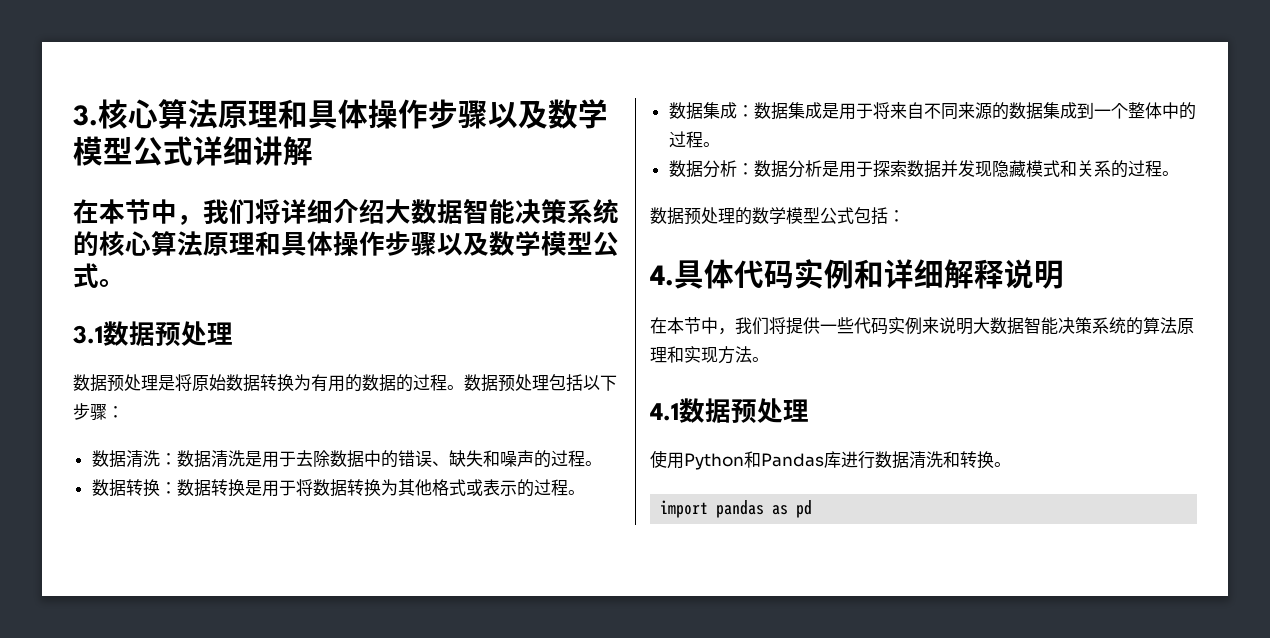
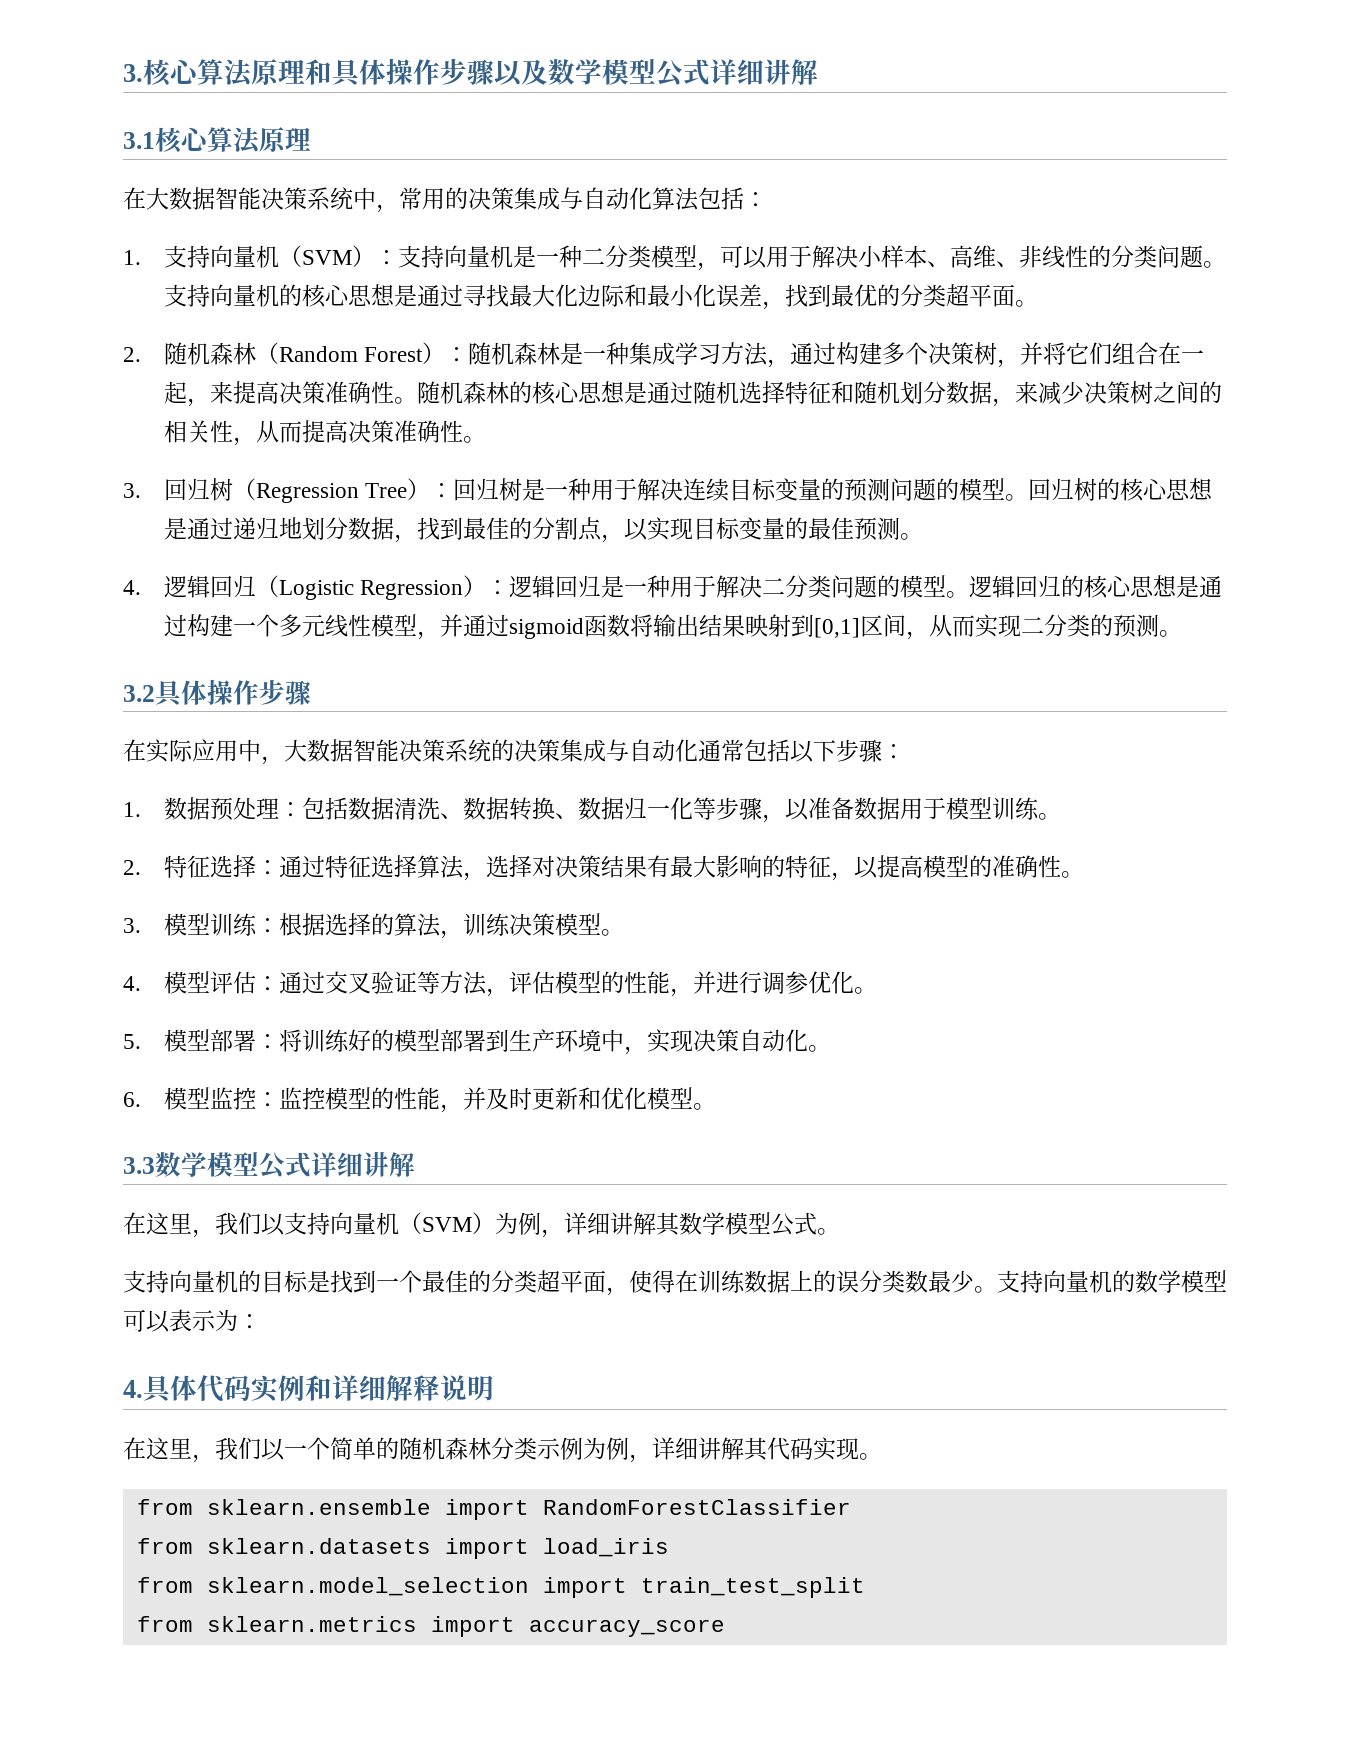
- 在本节中，我们将详细介绍大数据智能决策系统的核心算法原理和具体操作步骤以及数学模型公式。
- 3.1数据预处理
- 数据预处理是将原始数据转换为有用的数据的过程。数据预处理包括以下步骤：
- 数据清洗：数据清洗是用于去除数据中的错误、缺失和噪声的过程。
- 数据转换：数据转换是用于将数据转换为其他格式或表示的过程。
- 数据集成：数据集成是用于将来自不同来源的数据集成到一个整体中的过程。
- 数据分析：数据分析是用于探索数据并发现隐藏模式和关系的过程。
- 数据预处理的数学模型公式包括：
+ 3.1核心算法原理
+ 在大数据智能决策系统中，常用的决策集成与自动化算法包括：
+ 1.支持向量机（SVM）：支持向量机是一种二分类模型，可以用于解决小样本、高维、非线性的分类问题。支持向量机的核心思想是通过寻找最大化边际和最小化误差，找到最优的分类超平面。
+ 2.随机森林（Random Forest）：随机森林是一种集成学习方法，通过构建多个决策树，并将它们组合在一起，来提高决策准确性。随机森林的核心思想是通过随机选择特征和随机划分数据，来减少决策树之间的相关性，从而提高决策准确性。
+ 3.回归树（Regression Tree）：回归树是一种用于解决连续目标变量的预测问题的模型。回归树的核心思想是通过递归地划分数据，找到最佳的分割点，以实现目标变量的最佳预测。
+ 4.逻辑回归（Logistic Regression）：逻辑回归是一种用于解决二分类问题的模型。逻辑回归的核心思想是通过构建一个多元线性模型，并通过sigmoid函数将输出结果映射到[0,1]区间，从而实现二分类的预测。
+ 3.2具体操作步骤
+ 在实际应用中，大数据智能决策系统的决策集成与自动化通常包括以下步骤：
+ 1.数据预处理：包括数据清洗、数据转换、数据归一化等步骤，以准备数据用于模型训练。
+ 2.特征选择：通过特征选择算法，选择对决策结果有最大影响的特征，以提高模型的准确性。
+ 3.模型训练：根据选择的算法，训练决策模型。
+ 4.模型评估：通过交叉验证等方法，评估模型的性能，并进行调参优化。
+ 5.模型部署：将训练好的模型部署到生产环境中，实现决策自动化。
+ 6.模型监控：监控模型的性能，并及时更新和优化模型。
+ 3.3数学模型公式详细讲解
+ 在这里，我们以支持向量机（SVM）为例，详细讲解其数学模型公式。
+ 支持向量机的目标是找到一个最佳的分类超平面，使得在训练数据上的误分类数最少。支持向量机的数学模型可以表示为：
- 在本节中，我们将提供一些代码实例来说明大数据智能决策系统的算法原理和实现方法。
- 4.1数据预处理
- 使用Python和Pandas库进行数据清洗和转换。
- import pandas as pd
+ 在这里，我们以一个简单的随机森林分类示例为例，详细讲解其代码实现。
+ from sklearn.ensemble import RandomForestClassifier
+ from sklearn.datasets import load_iris
+ from sklearn.model_selection import train_test_split
+ from sklearn.metrics import accuracy_score

